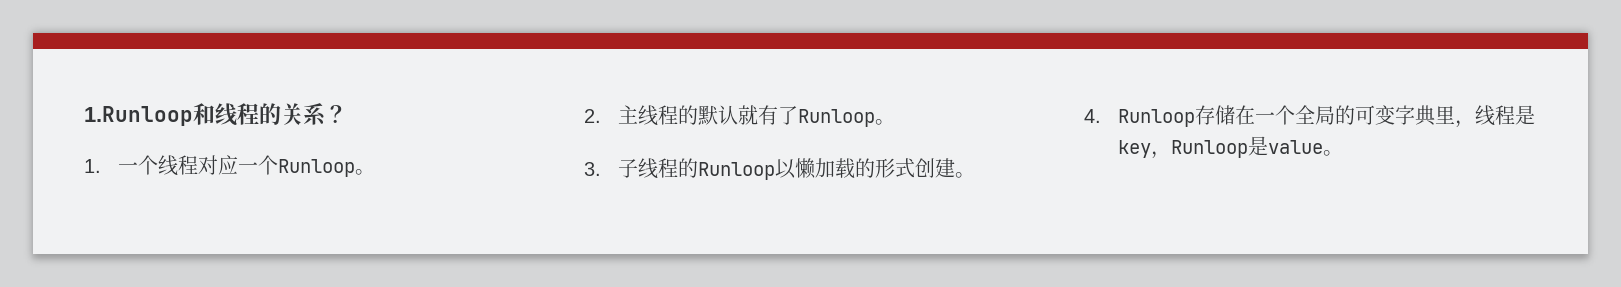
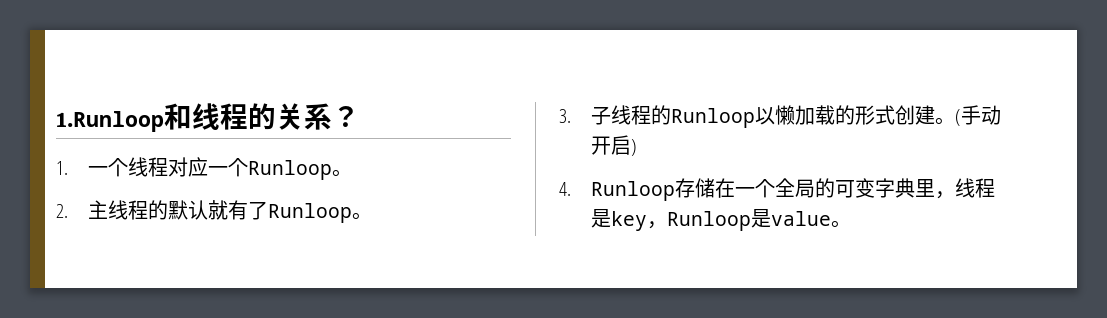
+ (手动开启)

